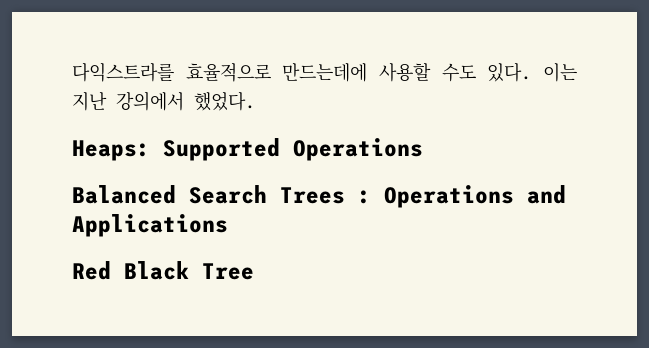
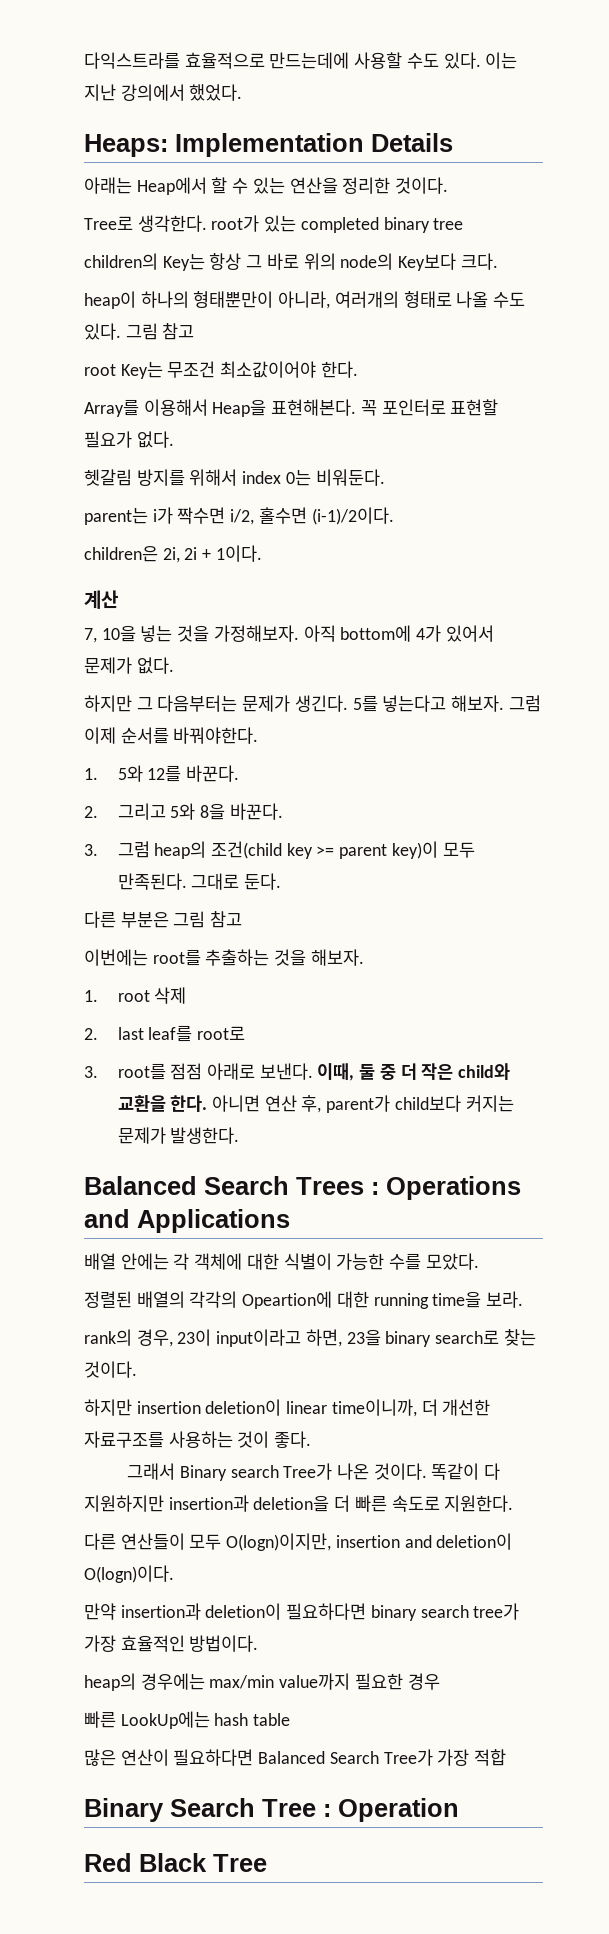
- Heaps: Supported Operations
+ Heaps: Implementation Details
+ 아래는 Heap에서 할 수 있는 연산을 정리한 것이다.
+ Tree로 생각한다. root가 있는 completed binary tree
+ children의 Key는 항상 그 바로 위의 node의 Key보다 크다.
+ heap이 하나의 형태뿐만이 아니라, 여러개의 형태로 나올 수도 있다. 그림 참고
+ root Key는 무조건 최소값이어야 한다.
+ Array를 이용해서 Heap을 표현해본다. 꼭 포인터로 표현할 필요가 없다.
+ 헷갈림 방지를 위해서 index 0는 비워둔다.
+ parent는 i가 짝수면 i/2, 홀수면 (i-1)/2이다.
+ children은 2i, 2i + 1이다.
+ 계산
+ 7, 10을 넣는 것을 가정해보자. 아직 bottom에 4가 있어서 문제가 없다.
+ 하지만 그 다음부터는 문제가 생긴다. 5를 넣는다고 해보자. 그럼 이제 순서를 바꿔야한다.
+ 1. 5와 12를 바꾼다.
+ 2. 그리고 5와 8을 바꾼다.
+ 3. 그럼 heap의 조건(child key >= parent key)이 모두 만족된다. 그대로 둔다.
+ 다른 부분은 그림 참고
+ 이번에는 root를 추출하는 것을 해보자.
+ 1. root 삭제
+ 2. last leaf를 root로
+ 3. root를 점점 아래로 보낸다. 이때, 둘 중 더 작은 child와 교환을 한다. 아니면 연산 후, parent가 child보다 커지는 문제가 발생한다.
+ 배열 안에는 각 객체에 대한 식별이 가능한 수를 모았다.
+ 정렬된 배열의 각각의 Opeartion에 대한 running time을 보라.
+ rank의 경우, 23이 input이라고 하면, 23을 binary search로 찾는 것이다.
+ 하지만 insertion deletion이 linear time이니까, 더 개선한 자료구조를 사용하는 것이 좋다.
+ 그래서 Binary search Tree가 나온 것이다. 똑같이 다 지원하지만 insertion과 deletion을 더 빠른 속도로 지원한다.
+ 다른 연산들이 모두 O(logn)이지만, insertion and deletion이 O(logn)이다.
+ 만약 insertion과 deletion이 필요하다면 binary search tree가 가장 효율적인 방법이다.
+ heap의 경우에는 max/min value까지 필요한 경우
+ 빠른 LookUp에는 hash table
+ 많은 연산이 필요하다면 Balanced Search Tree가 가장 적합
+ Binary Search Tree : Operation

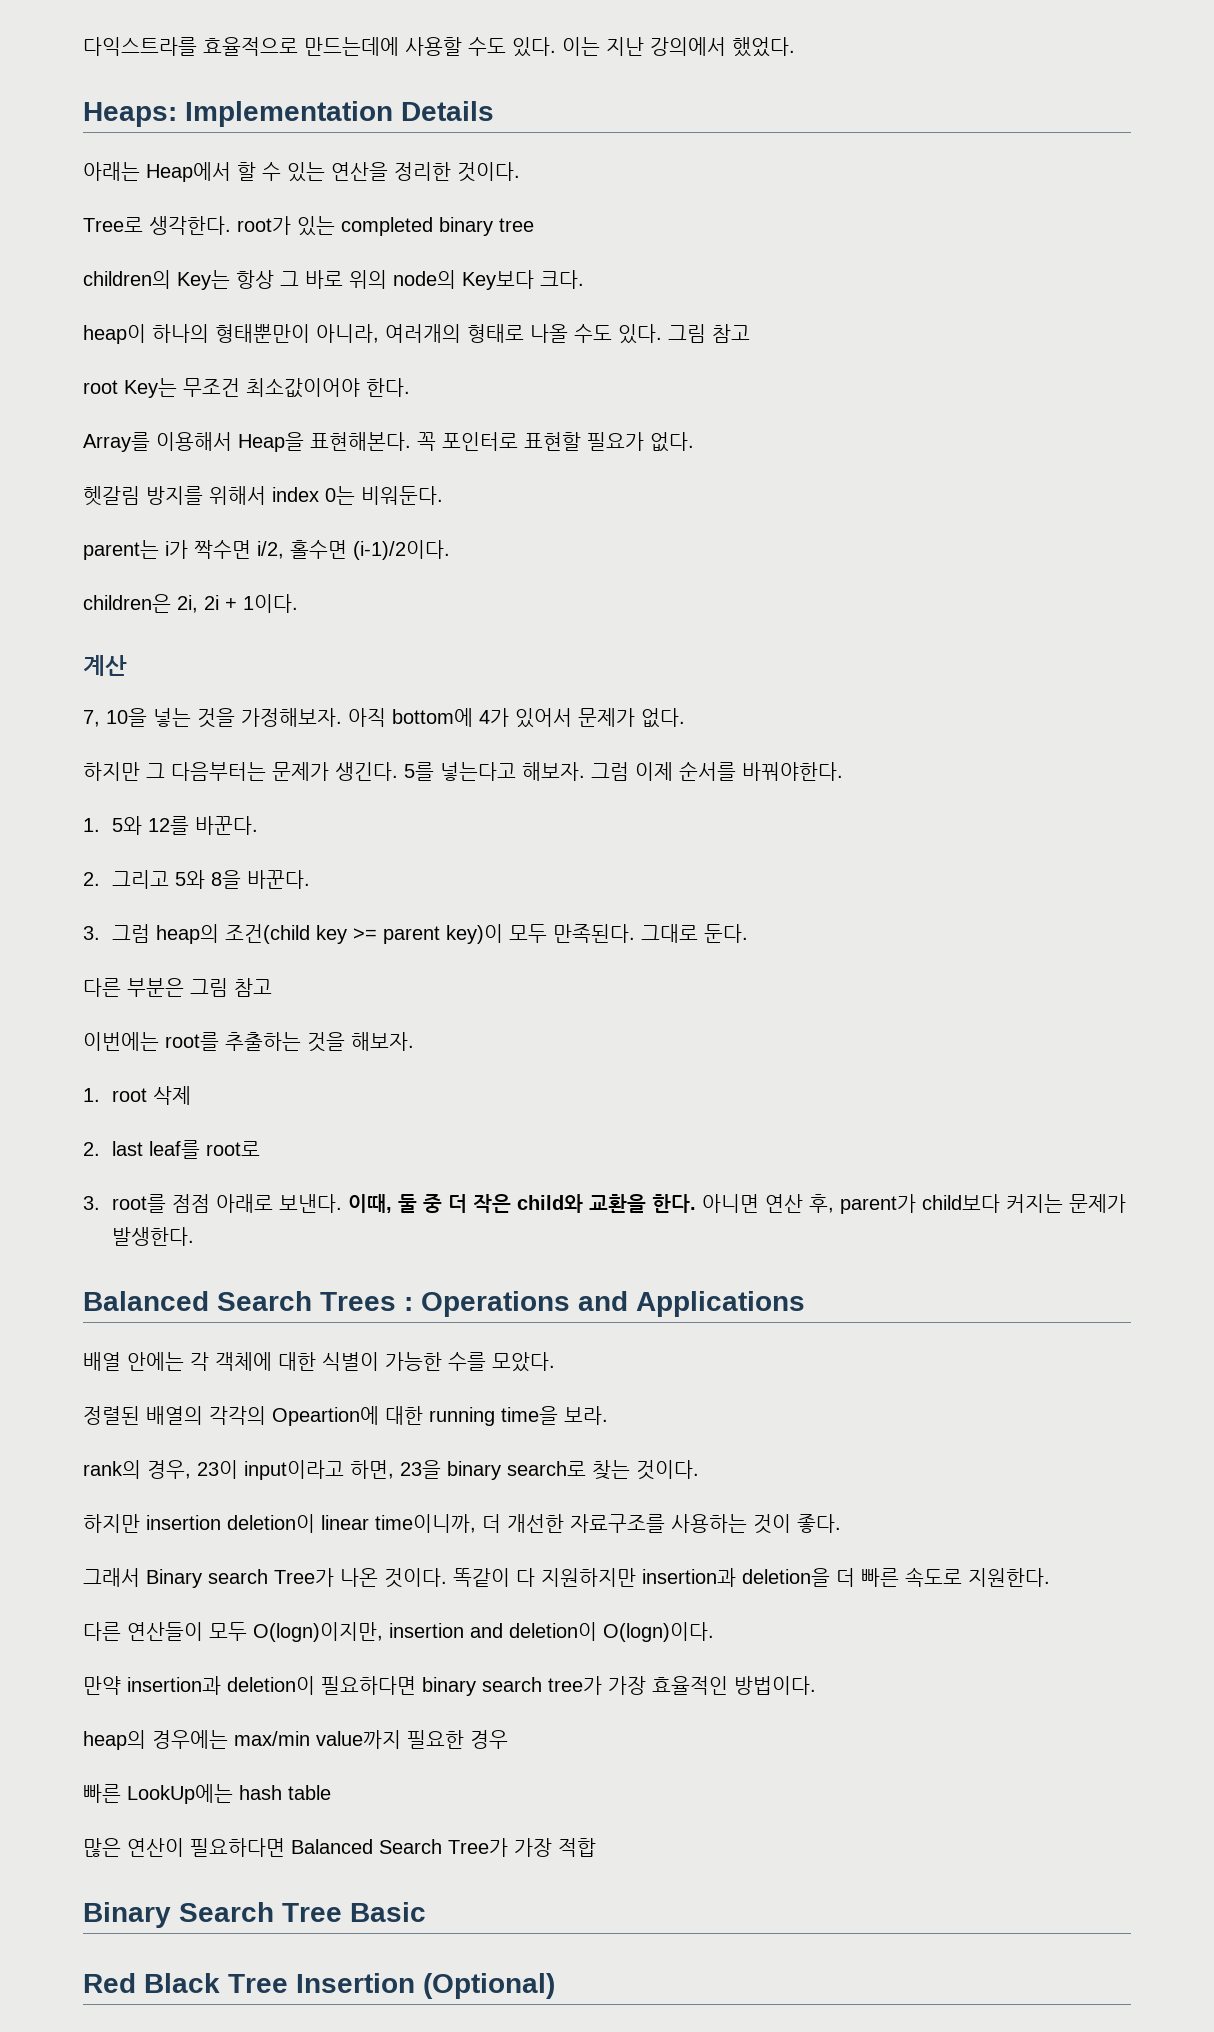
- Binary Search Tree : Operation
+ Binary Search Tree Basic
- Red Black Tree
+ Red Black Tree Insertion (Optional)

